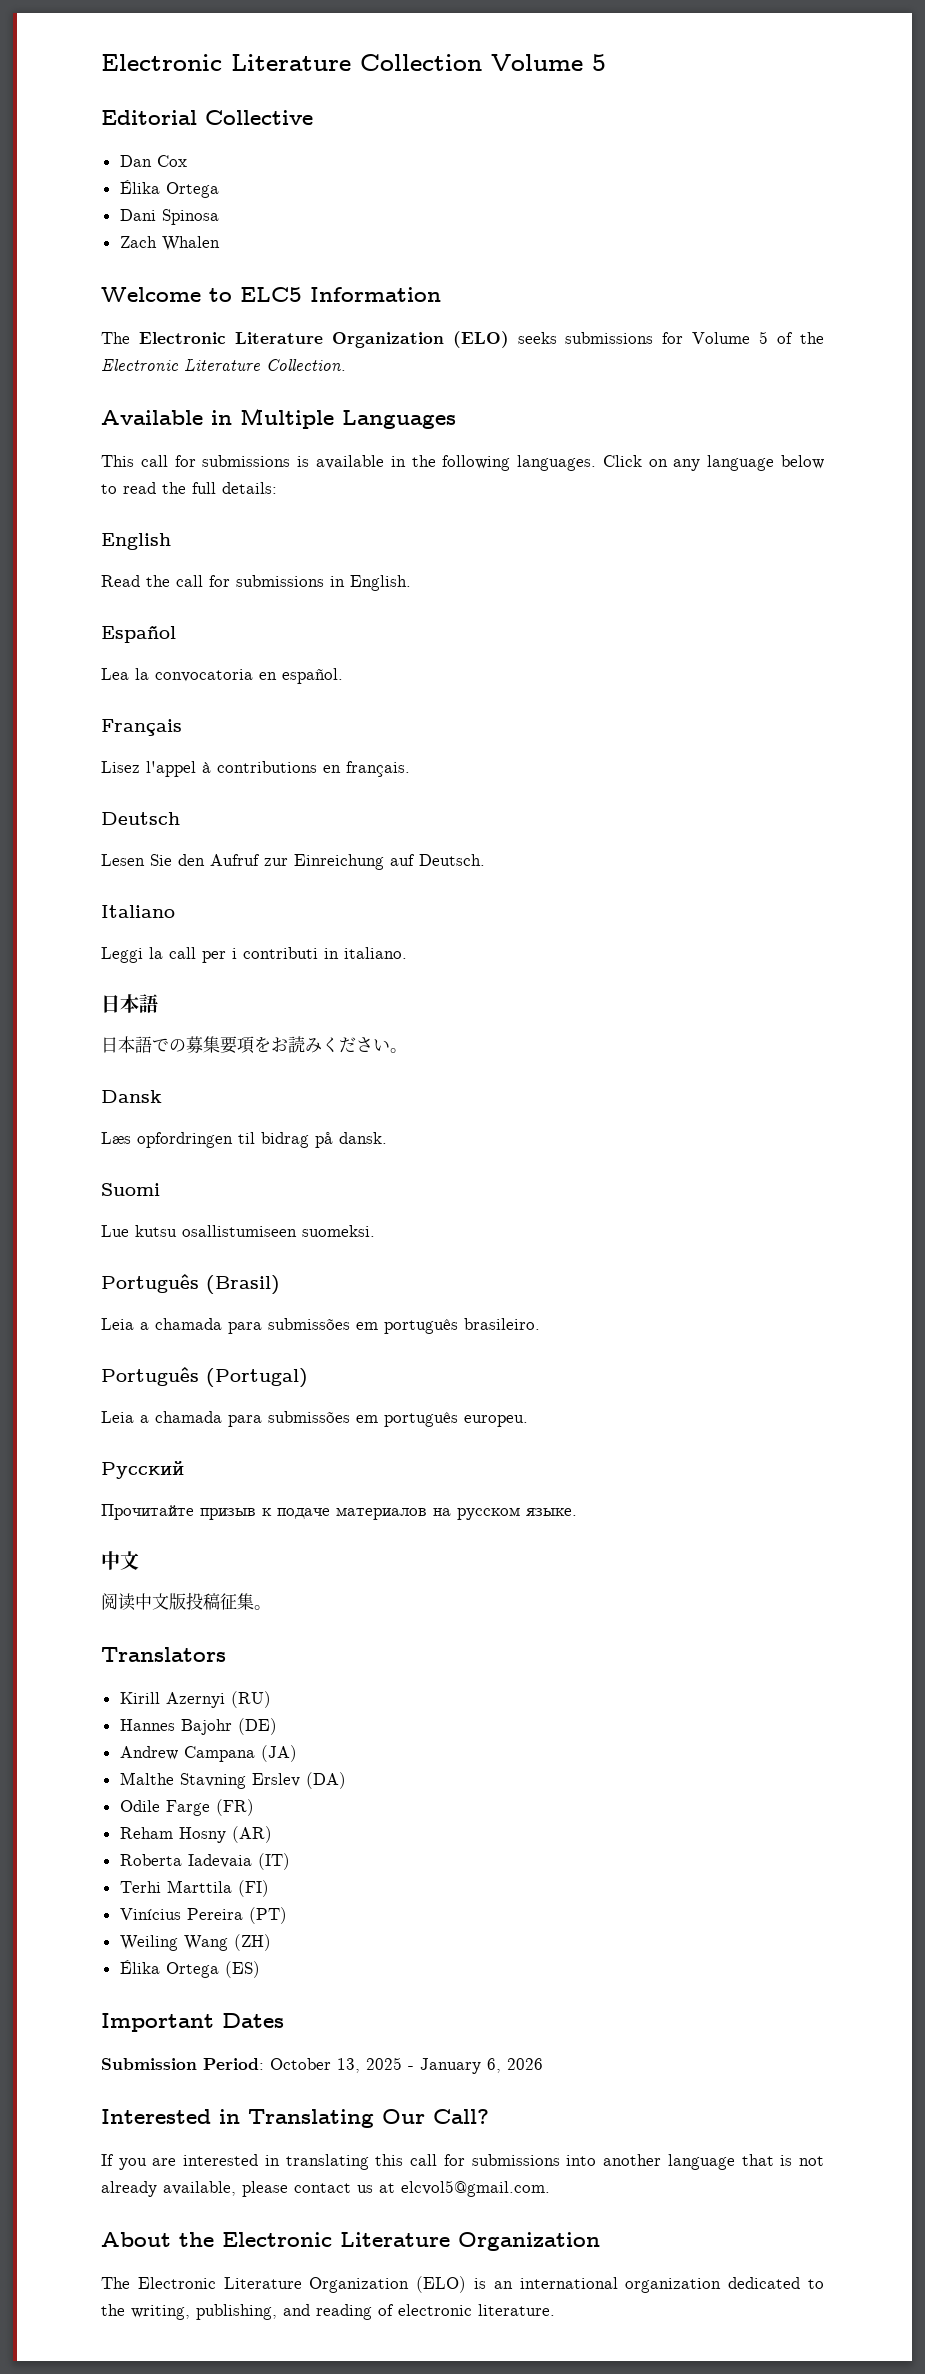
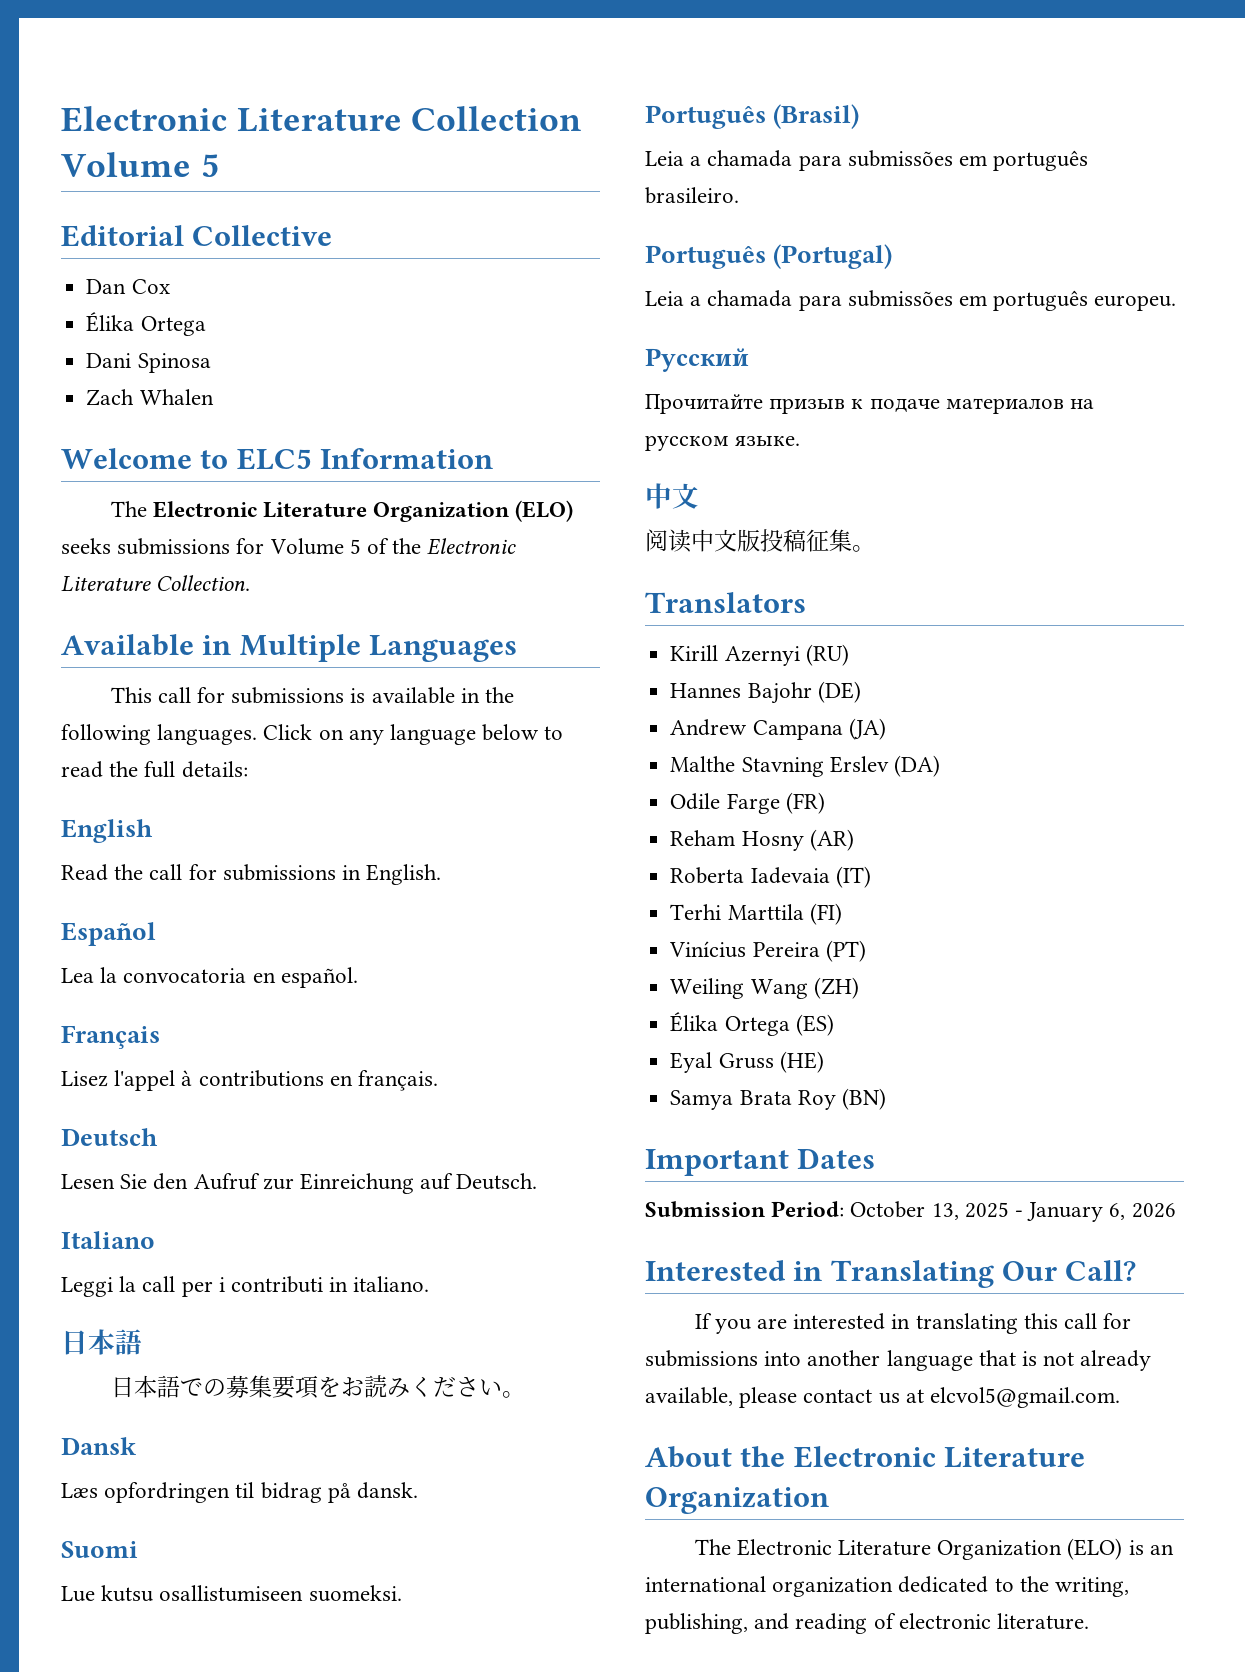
+ Eyal Gruss (HE)
+ Samya Brata Roy (BN)

